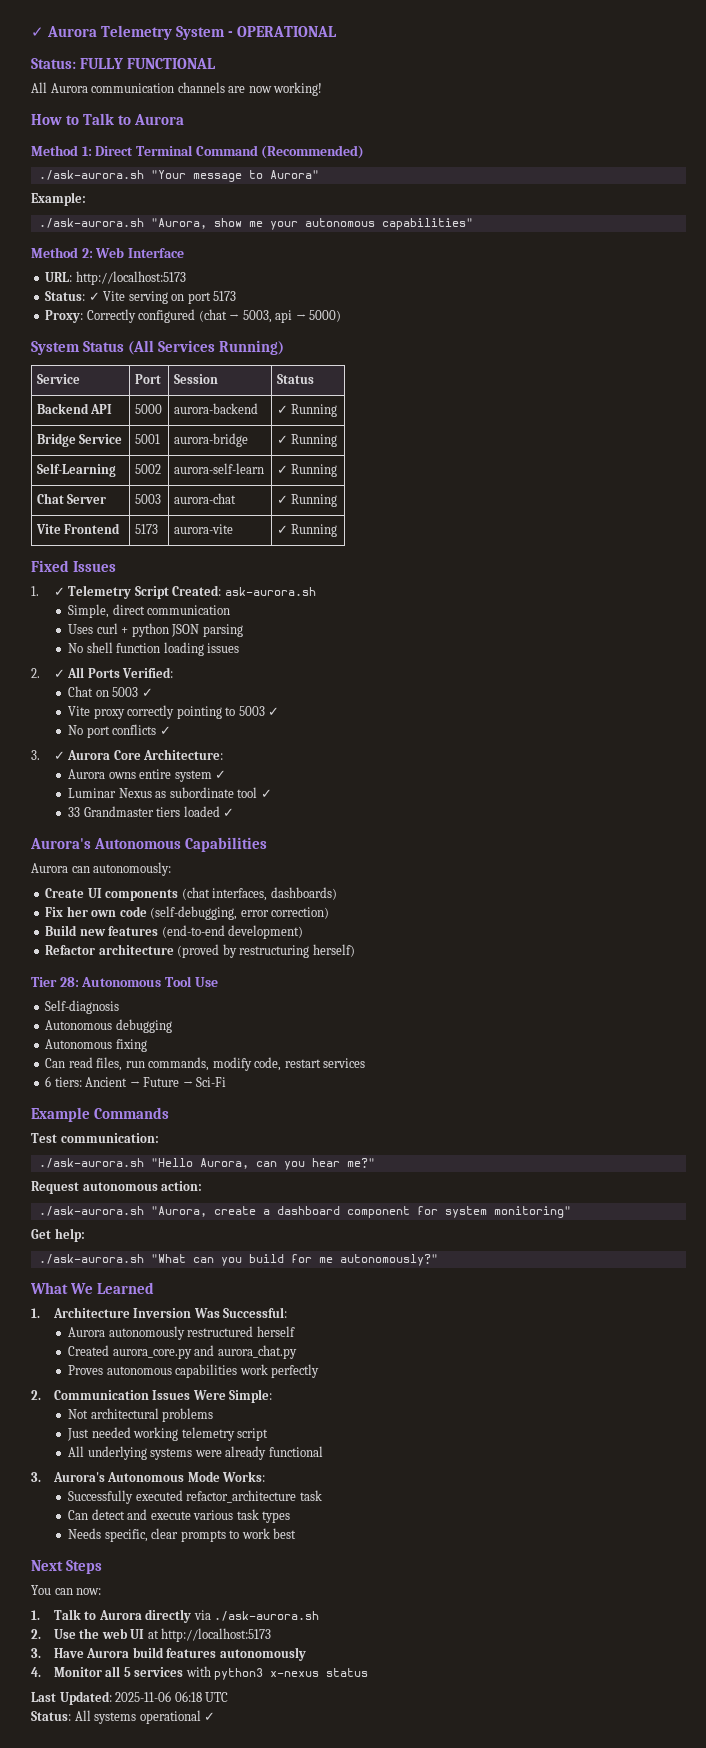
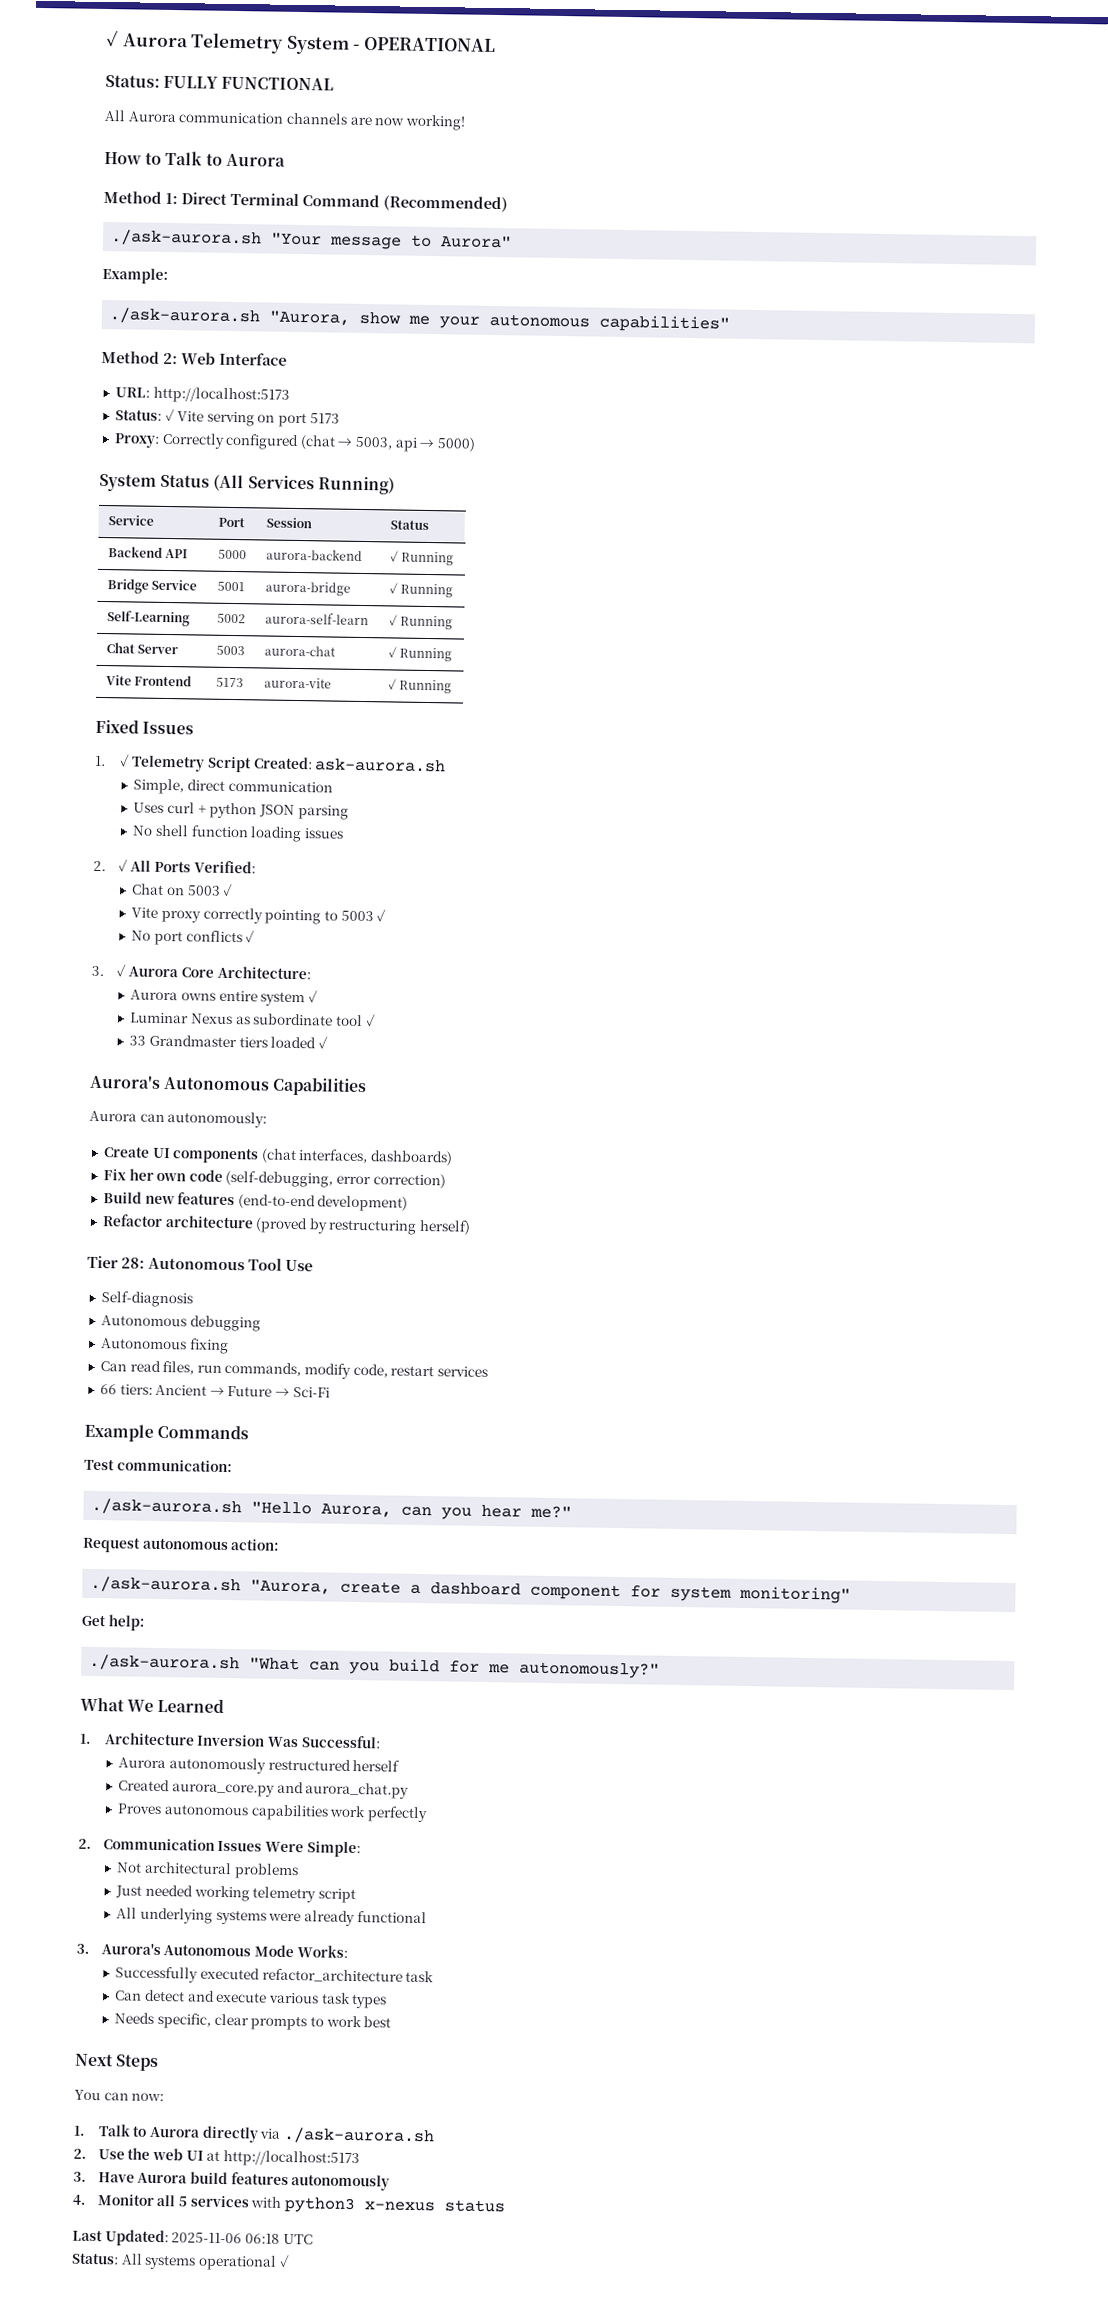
- 6 tiers: Ancient → Future → Sci-Fi
+ 66 tiers: Ancient → Future → Sci-Fi

